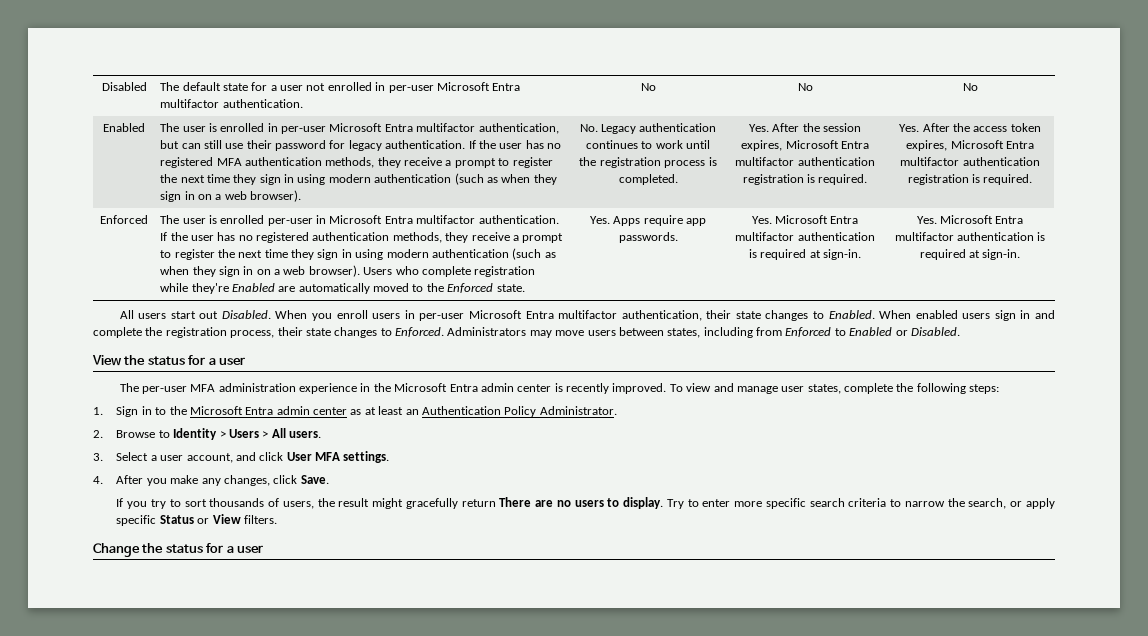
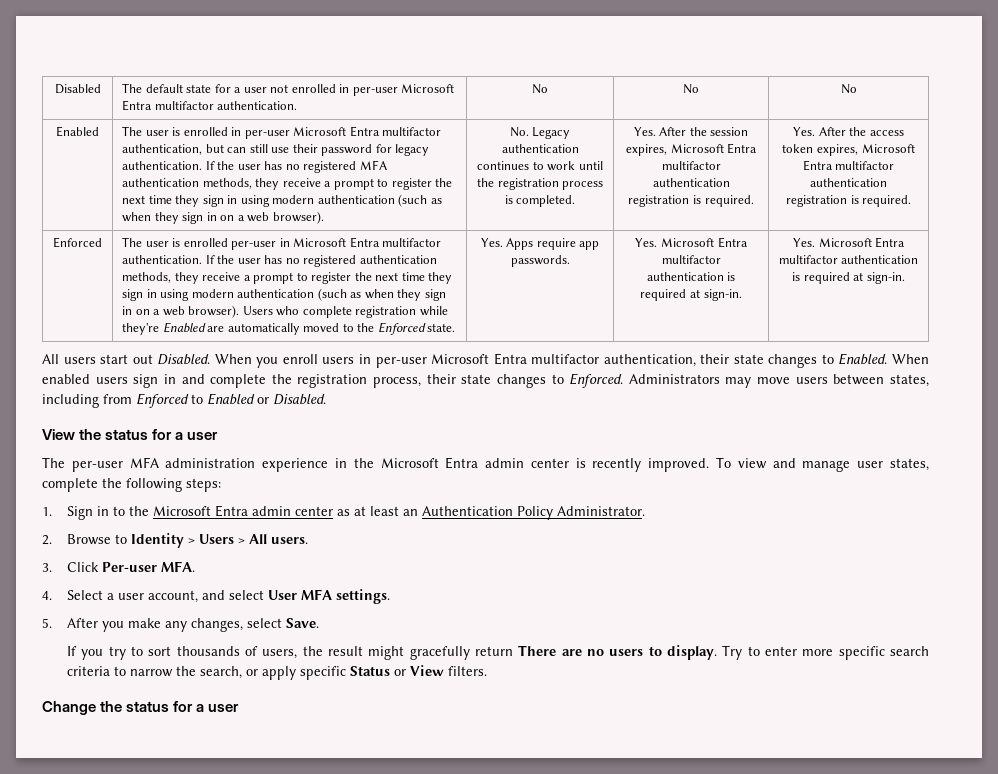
- 3. Select a user account, and click User MFA settings.
+ 3. Click Per-user MFA.
+ 4. Select a user account, and select User MFA settings.
- 4. After you make any changes, click Save.
+ 5. After you make any changes, select Save.

